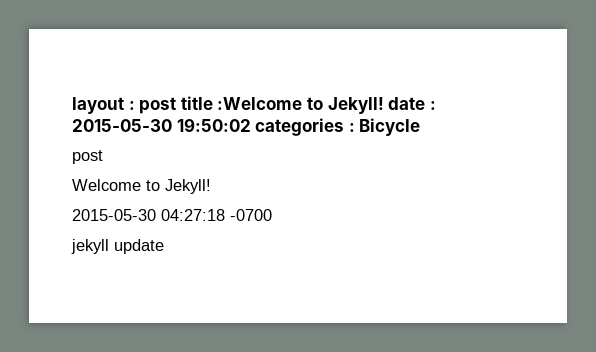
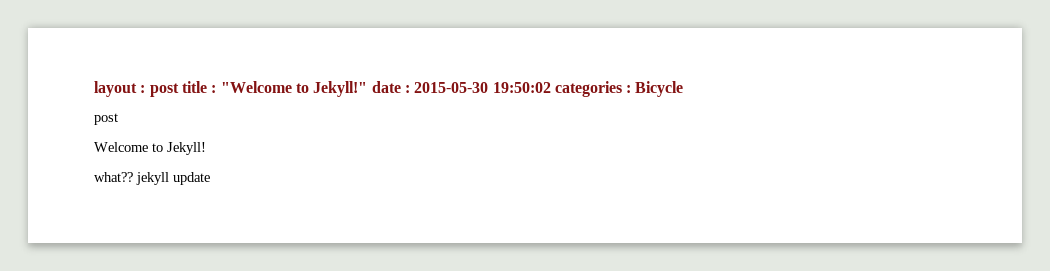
- layout : post title :Welcome to Jekyll! date : 2015-05-30 19:50:02 categories : Bicycle
+ layout : post title : "Welcome to Jekyll!" date : 2015-05-30 19:50:02 categories : Bicycle
- 2015-05-30 04:27:18 -0700
- jekyll update
+ what?? jekyll update

